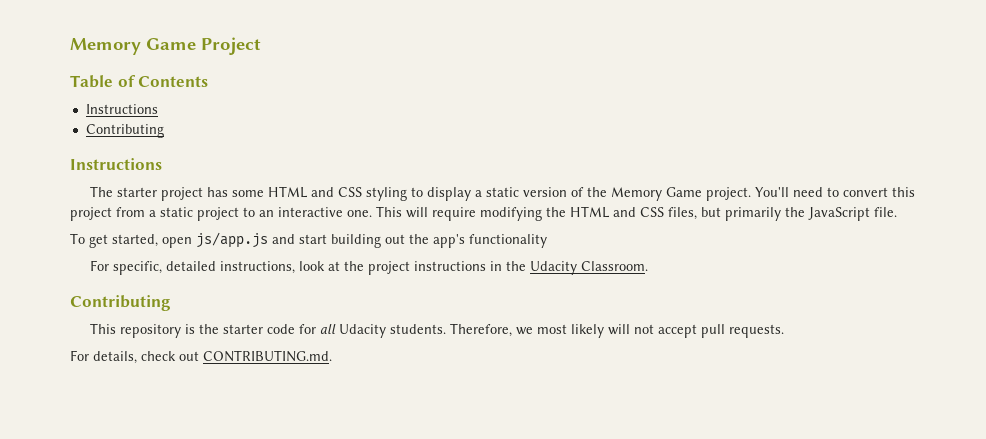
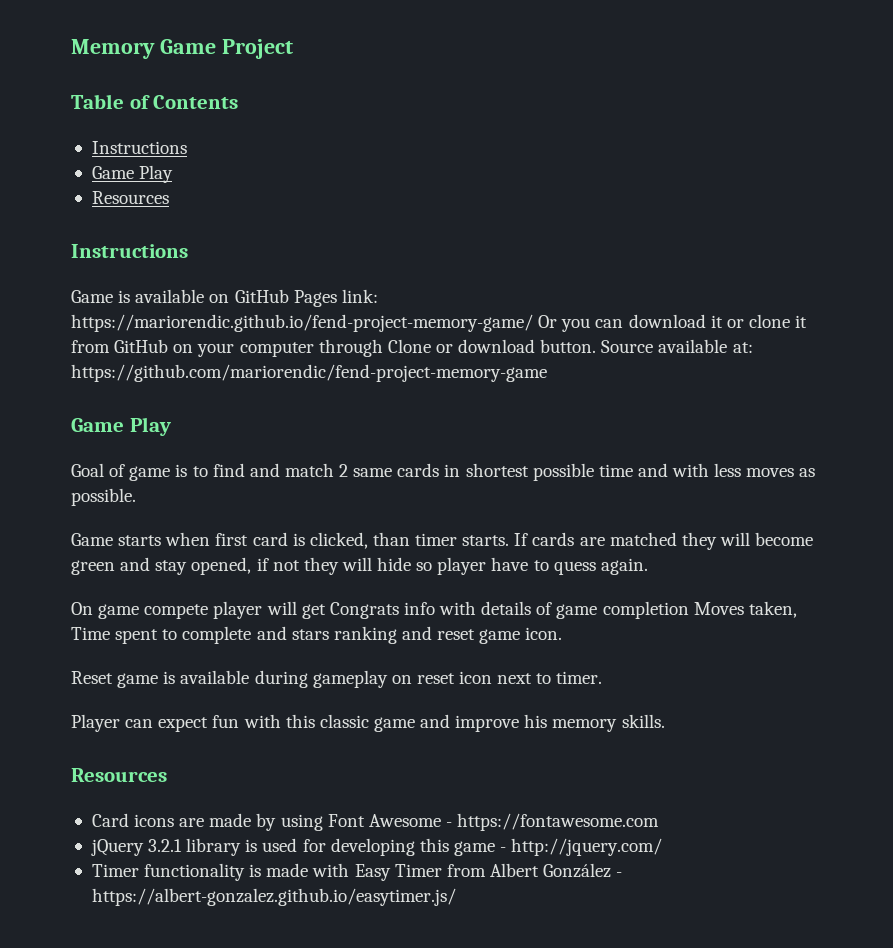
  Table of Contents
  Instructions
- Contributing
+ Game Play
+ Resources
  Instructions
- The starter project has some HTML and CSS styling to display a static version of the Memory Game project. You'll need to convert this project from a static project to an interactive one. This will require modifying the HTML and CSS files, but primarily the JavaScript file.
- To get started, open js/app.js and start building out the app's functionality
- For specific, detailed instructions, look at the project instructions in the Udacity Classroom.
- Contributing
- This repository is the starter code for all Udacity students. Therefore, we most likely will not accept pull requests.
- For details, check out CONTRIBUTING.md.
+ Game is available on GitHub Pages link: https://mariorendic.github.io/fend-project-memory-game/ Or you can download it or clone it from GitHub on your computer through Clone or download button. Source available at: https://github.com/mariorendic/fend-project-memory-game
+ Game Play
+ Goal of game is to find and match 2 same cards in shortest possible time and with less moves as possible.
+ Game starts when first card is clicked, than timer starts. If cards are matched they will become green and stay opened, if not they will hide so player have to quess again.
+ On game compete player will get Congrats info with details of game completion Moves taken, Time spent to complete and stars ranking and reset game icon.
+ Reset game is available during gameplay on reset icon next to timer.
+ Player can expect fun with this classic game and improve his memory skills.
+ Resources
+ Card icons are made by using Font Awesome - https://fontawesome.com
+ jQuery 3.2.1 library is used for developing this game - http://jquery.com/
+ Timer functionality is made with Easy Timer from Albert González - https://albert-gonzalez.github.io/easytimer.js/

